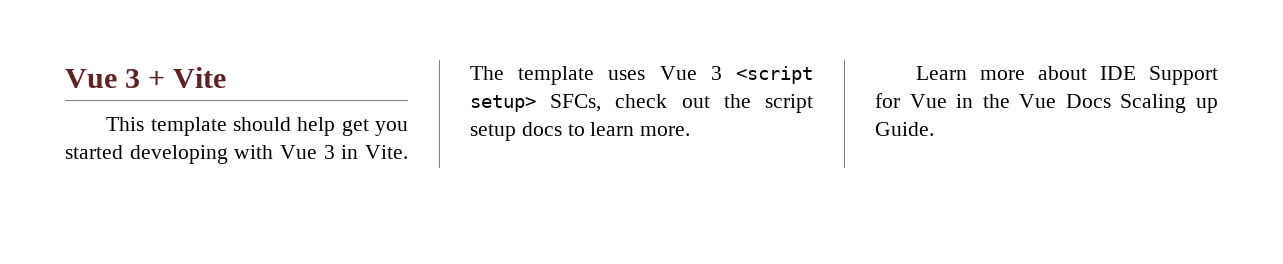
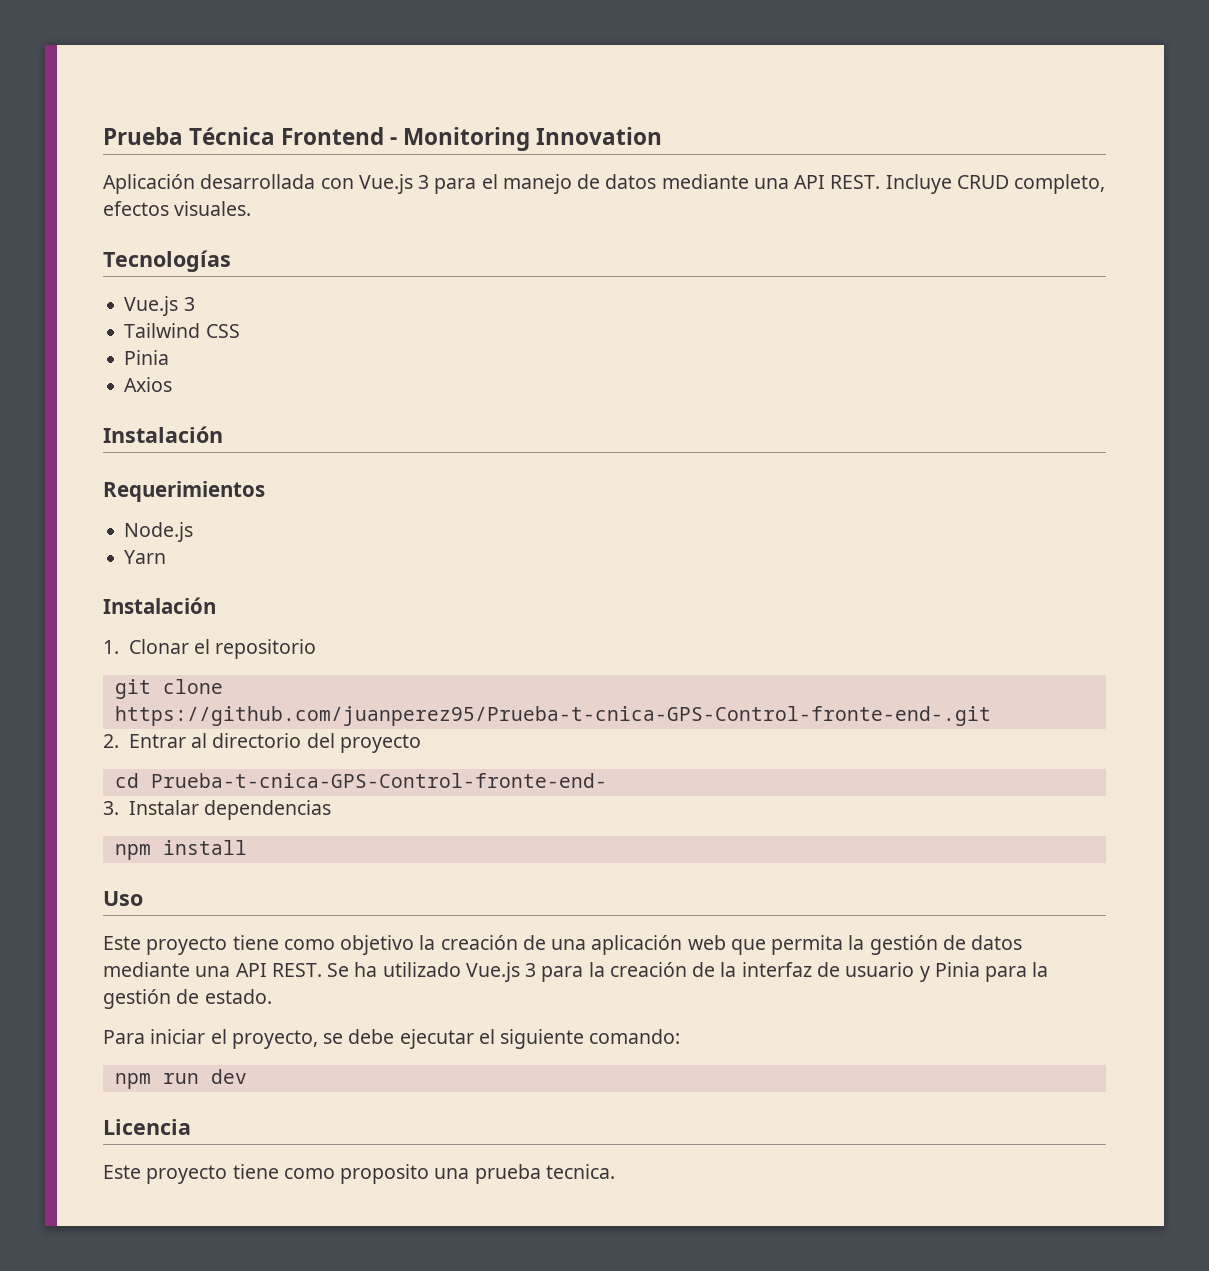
- Vue 3 + Vite
- This template should help get you started developing with Vue 3 in Vite. The template uses Vue 3 <script setup> SFCs, check out the script setup docs to learn more.
- Learn more about IDE Support for Vue in the Vue Docs Scaling up Guide.
+ Prueba Técnica Frontend - Monitoring Innovation
+ Aplicación desarrollada con Vue.js 3 para el manejo de datos mediante una API REST. Incluye CRUD completo, efectos visuales.
+ Tecnologías
+ Vue.js 3
+ Tailwind CSS
+ Pinia
+ Axios
+ Instalación
+ Requerimientos
+ Node.js
+ Yarn
+ Instalación
+ 1. Clonar el repositorio
+ git clone https://github.com/juanperez95/Prueba-t-cnica-GPS-Control-fronte-end-.git
+ 2. Entrar al directorio del proyecto
+ cd Prueba-t-cnica-GPS-Control-fronte-end-
+ 3. Instalar dependencias
+ npm install
+ Uso
+ Este proyecto tiene como objetivo la creación de una aplicación web que permita la gestión de datos mediante una API REST. Se ha utilizado Vue.js 3 para la creación de la interfaz de usuario y Pinia para la gestión de estado.
+ Para iniciar el proyecto, se debe ejecutar el siguiente comando:
+ npm run dev
+ Licencia
+ Este proyecto tiene como proposito una prueba tecnica.

